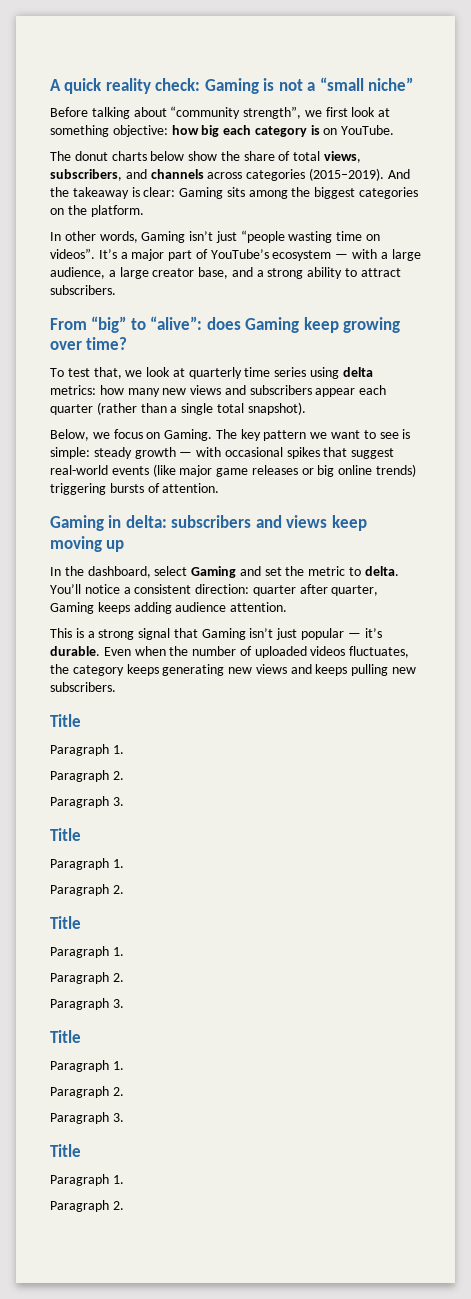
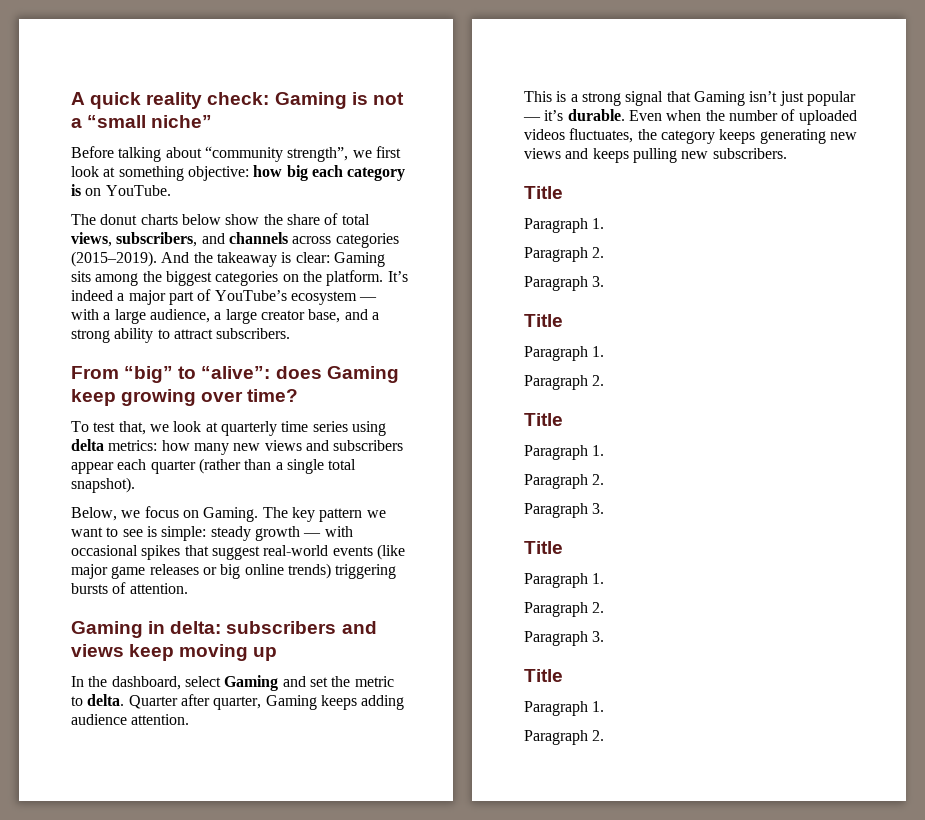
- And the takeaway is clear: Gaming sits among the biggest categories on the platform.
- In other words, Gaming isn’t just “people wasting time on videos”. It’s a major part of YouTube’s ecosystem — with a large audience, a large creator base, and a strong ability to attract subscribers.
+ And the takeaway is clear: Gaming sits among the biggest categories on the platform. It’s indeed a major part of YouTube’s ecosystem — with a large audience, a large creator base, and a strong ability to attract subscribers.
- You’ll notice a consistent direction: quarter after quarter, Gaming keeps adding audience attention.
+ Quarter after quarter, Gaming keeps adding audience attention.

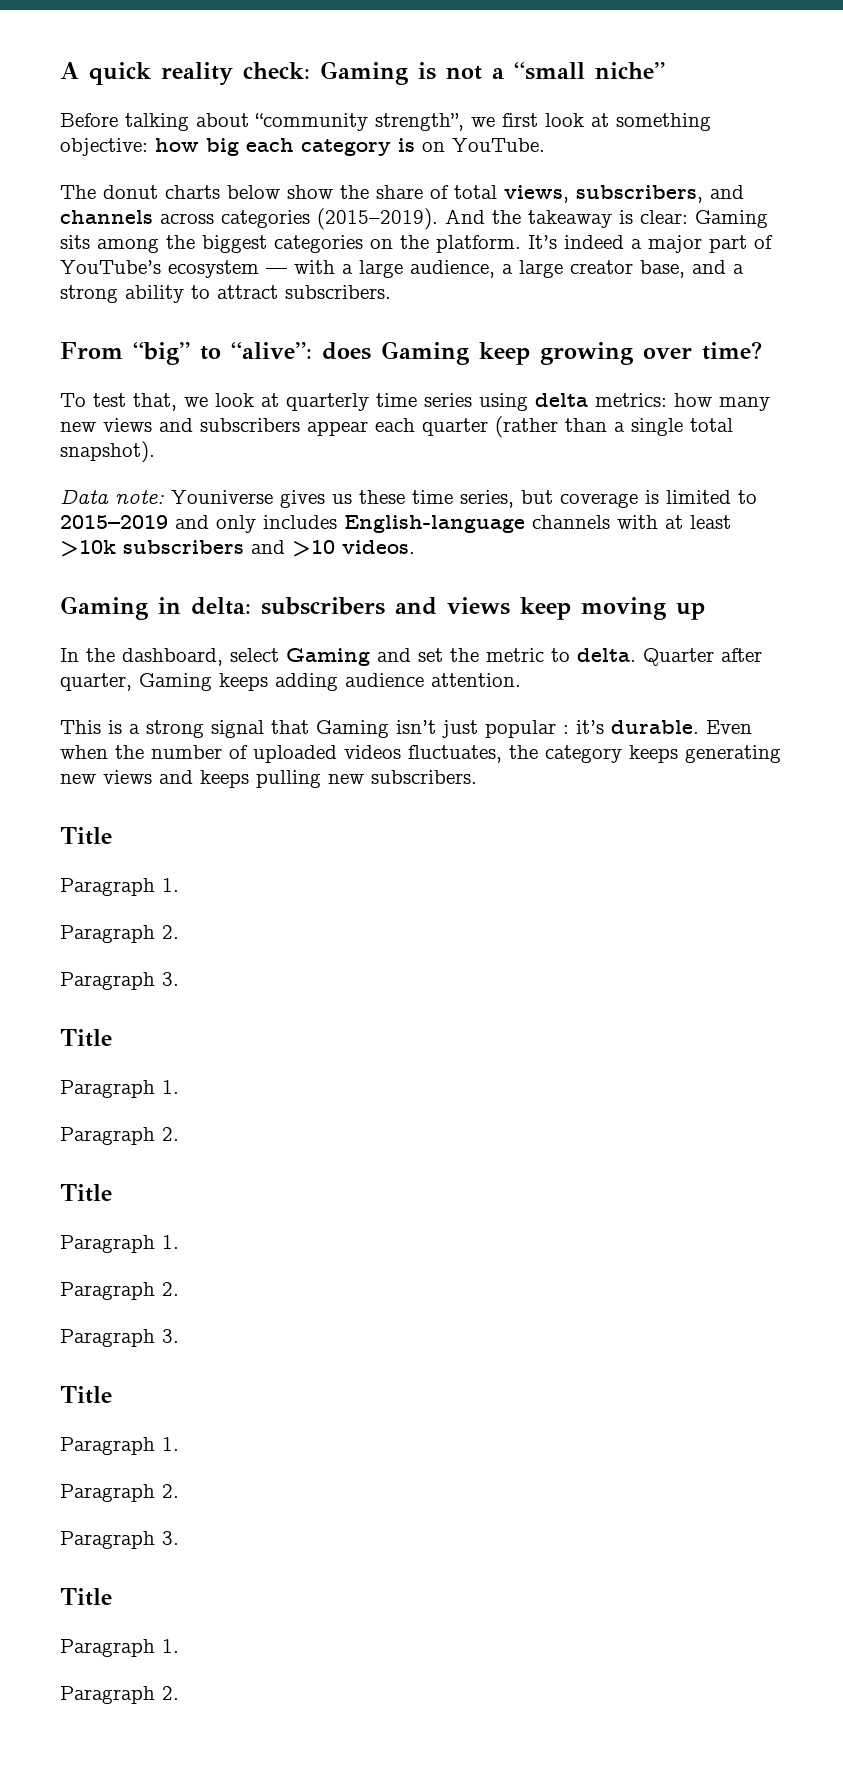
- Below, we focus on Gaming. The key pattern we want to see is simple: steady growth — with occasional spikes that suggest real-world events (like major game releases or big online trends) triggering bursts of attention.
+ Data note: Youniverse gives us these time series, but coverage is limited to 2015–2019 and only includes English-language channels with at least >10k subscribers and >10 videos.
- This is a strong signal that Gaming isn’t just popular — it’s durable.
+ This is a strong signal that Gaming isn’t just popular : it’s durable.

